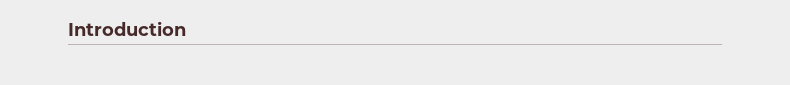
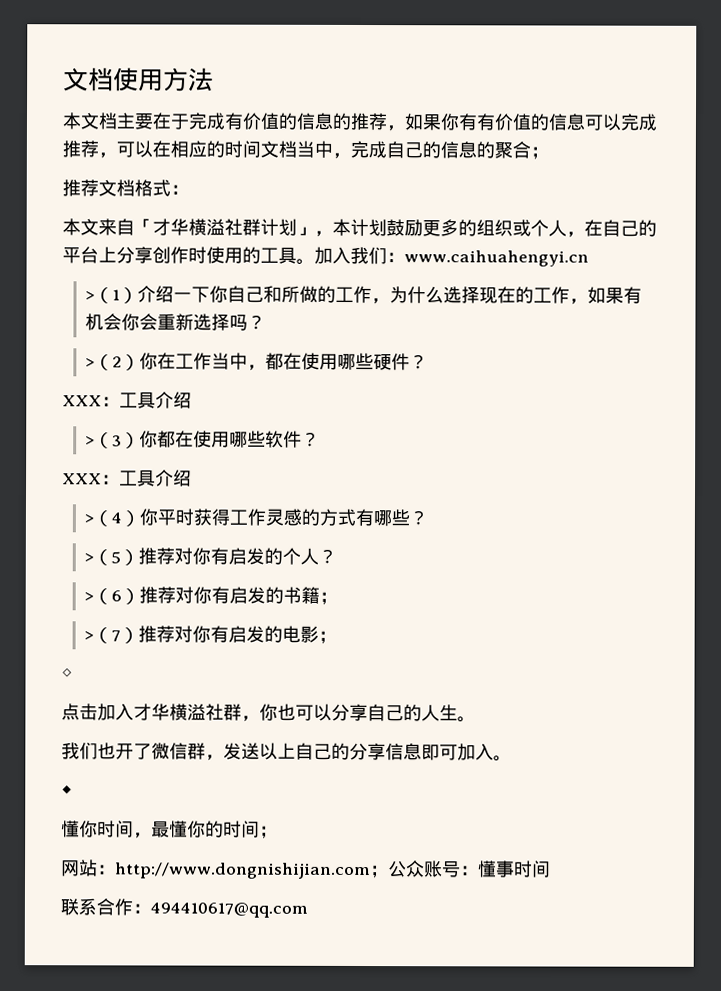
- Introduction
+ 文档使用方法
+ 本文档主要在于完成有价值的信息的推荐，如果你有有价值的信息可以完成推荐，可以在相应的时间文档当中，完成自己的信息的聚合；
+ 推荐文档格式：
+ 本文来自「才华横溢社群计划」，本计划鼓励更多的组织或个人，在自己的平台上分享创作时使用的工具。加入我们：www.caihuahengyi.cn
+ >（1）介绍一下你自己和所做的工作，为什么选择现在的工作，如果有机会你会重新选择吗？
+ >（2）你在工作当中，都在使用哪些硬件？
+ XXX：工具介绍
+ >（3）你都在使用哪些软件？
+ XXX：工具介绍
+ >（4）你平时获得工作灵感的方式有哪些？
+ >（5）推荐对你有启发的个人？
+ >（6）推荐对你有启发的书籍；
+ >（7）推荐对你有启发的电影；
+ ◇
+ 点击加入才华横溢社群，你也可以分享自己的人生。
+ 我们也开了微信群，发送以上自己的分享信息即可加入。
+ ◆
+ 懂你时间，最懂你的时间；
+ 网站：http://www.dongnishijian.com；公众账号：懂事时间
+ 联系合作：494410617@qq.com

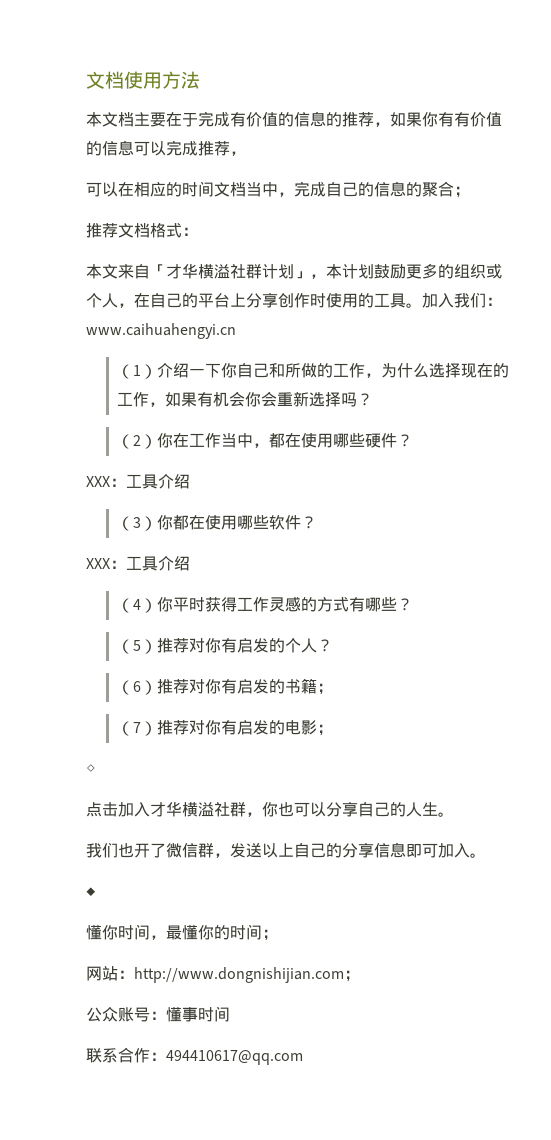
- 本文档主要在于完成有价值的信息的推荐，如果你有有价值的信息可以完成推荐，可以在相应的时间文档当中，完成自己的信息的聚合；
+ 本文档主要在于完成有价值的信息的推荐，如果你有有价值的信息可以完成推荐，
+ 可以在相应的时间文档当中，完成自己的信息的聚合；
- >（1）介绍一下你自己和所做的工作，为什么选择现在的工作，如果有机会你会重新选择吗？
+ （1）介绍一下你自己和所做的工作，为什么选择现在的工作，如果有机会你会重新选择吗？
- >（2）你在工作当中，都在使用哪些硬件？
+ （2）你在工作当中，都在使用哪些硬件？
- >（3）你都在使用哪些软件？
+ （3）你都在使用哪些软件？
- >（4）你平时获得工作灵感的方式有哪些？
+ （4）你平时获得工作灵感的方式有哪些？
- >（5）推荐对你有启发的个人？
+ （5）推荐对你有启发的个人？
- >（6）推荐对你有启发的书籍；
+ （6）推荐对你有启发的书籍；
- >（7）推荐对你有启发的电影；
+ （7）推荐对你有启发的电影；
- 网站：http://www.dongnishijian.com；公众账号：懂事时间
+ 网站：http://www.dongnishijian.com；
+ 公众账号：懂事时间

